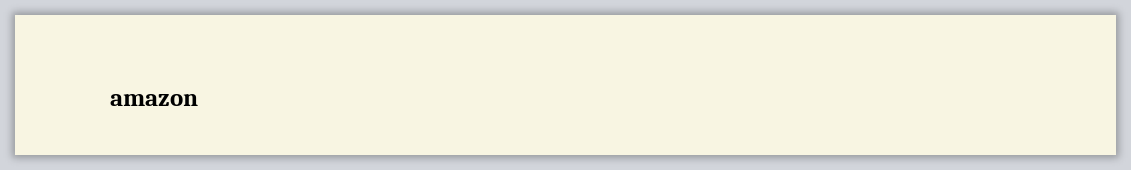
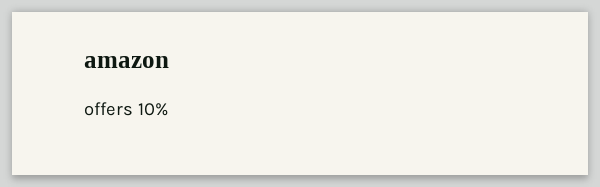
+ offers 10%

